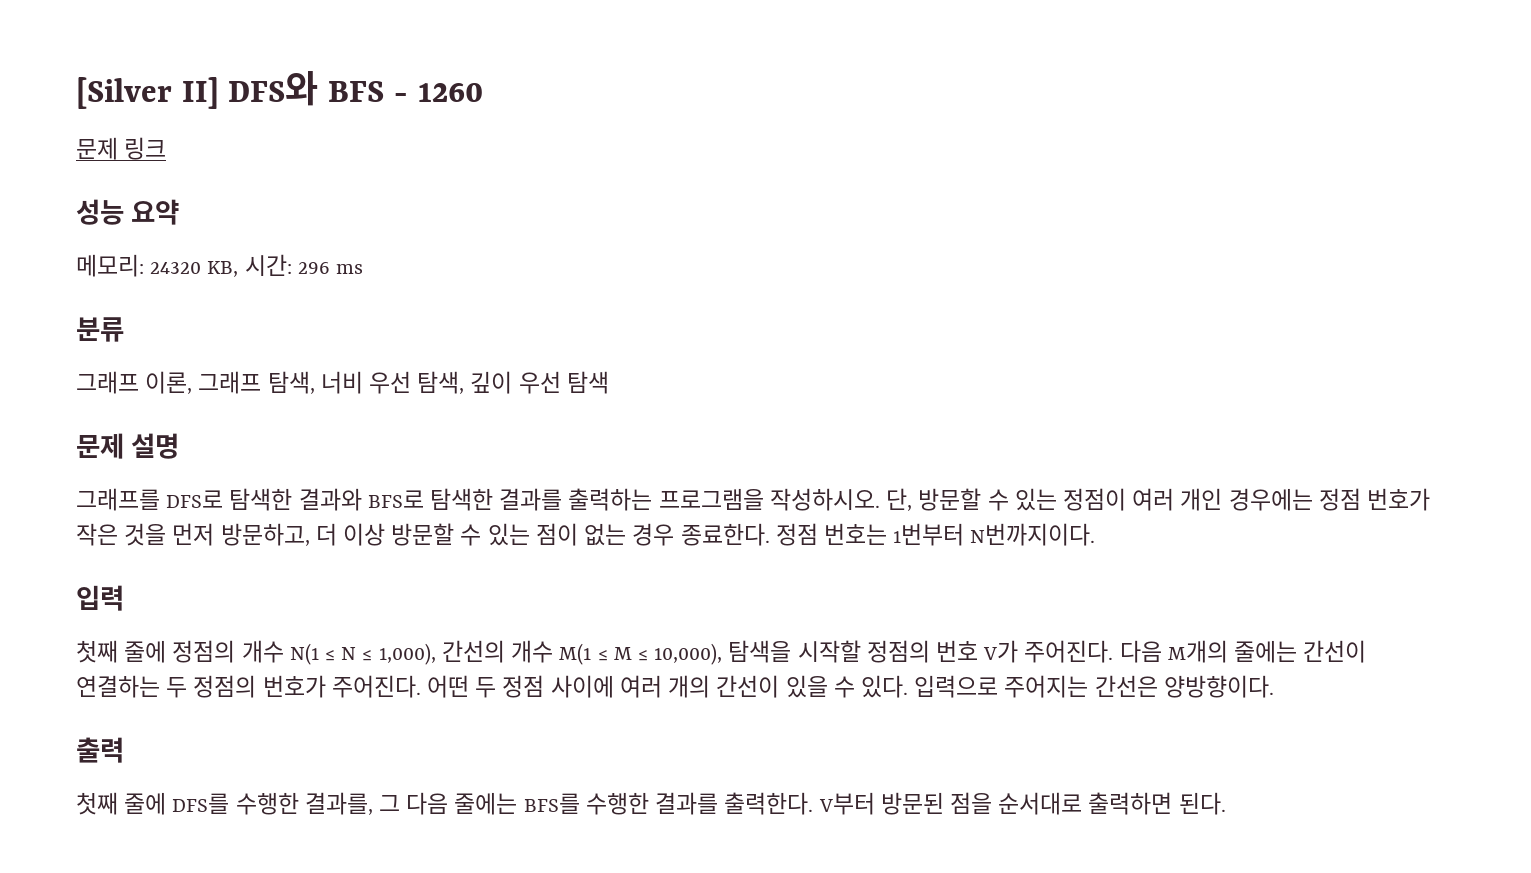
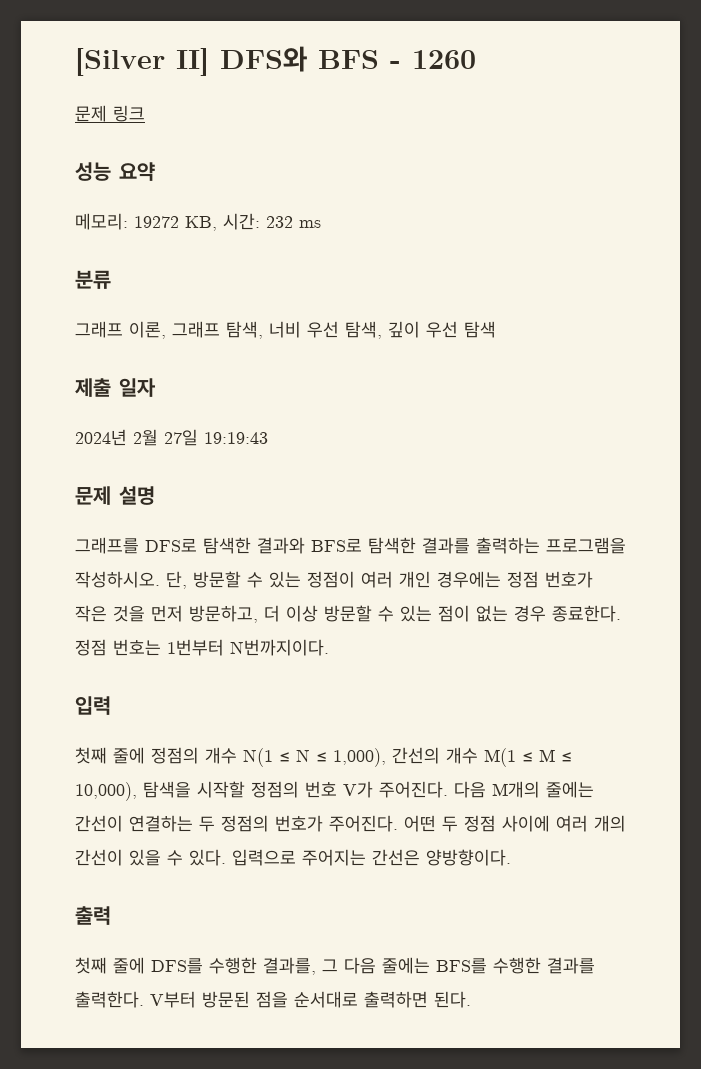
- 메모리: 24320 KB, 시간: 296 ms
+ 메모리: 19272 KB, 시간: 232 ms
+ 제출 일자
+ 2024년 2월 27일 19:19:43

